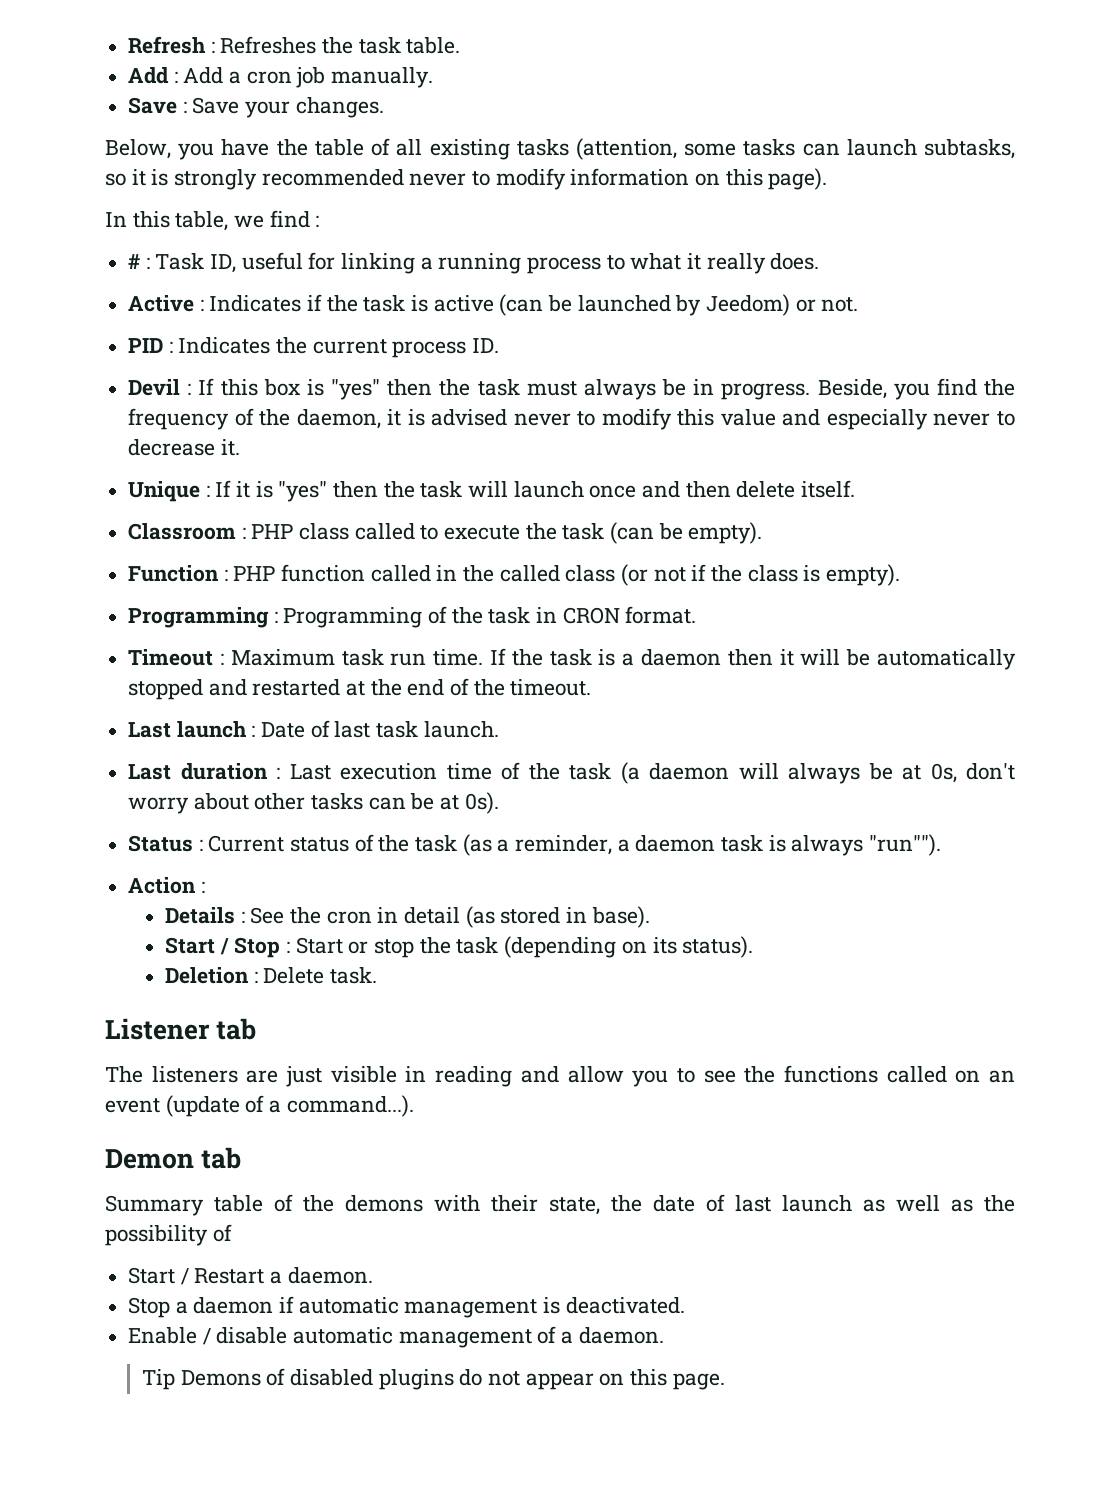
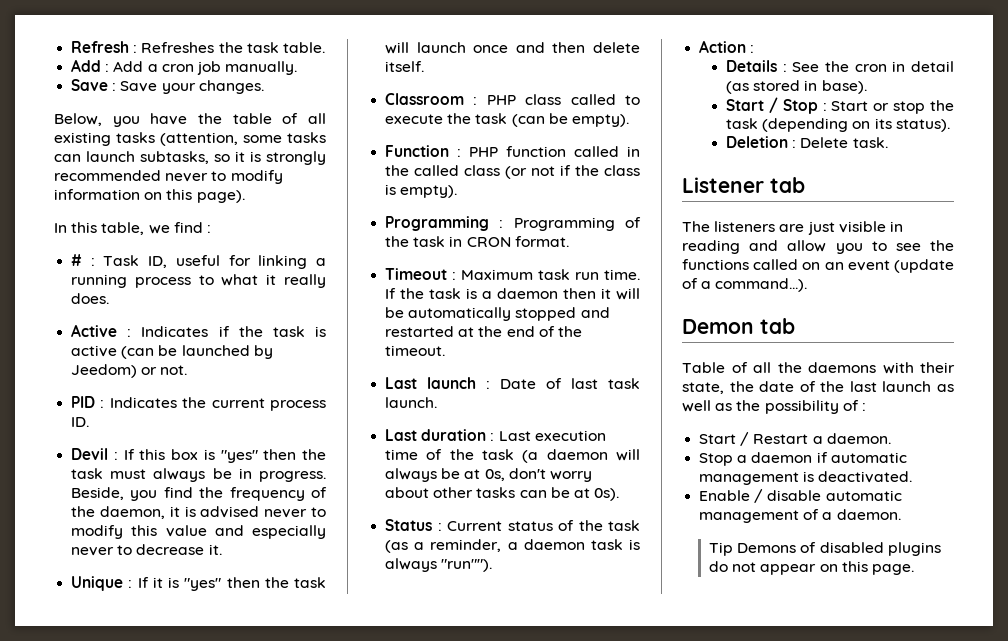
- Summary table of the demons with their state, the date of last launch as well as the possibility of
+ Table of all the daemons with their state, the date of the last launch as well as the possibility of :

